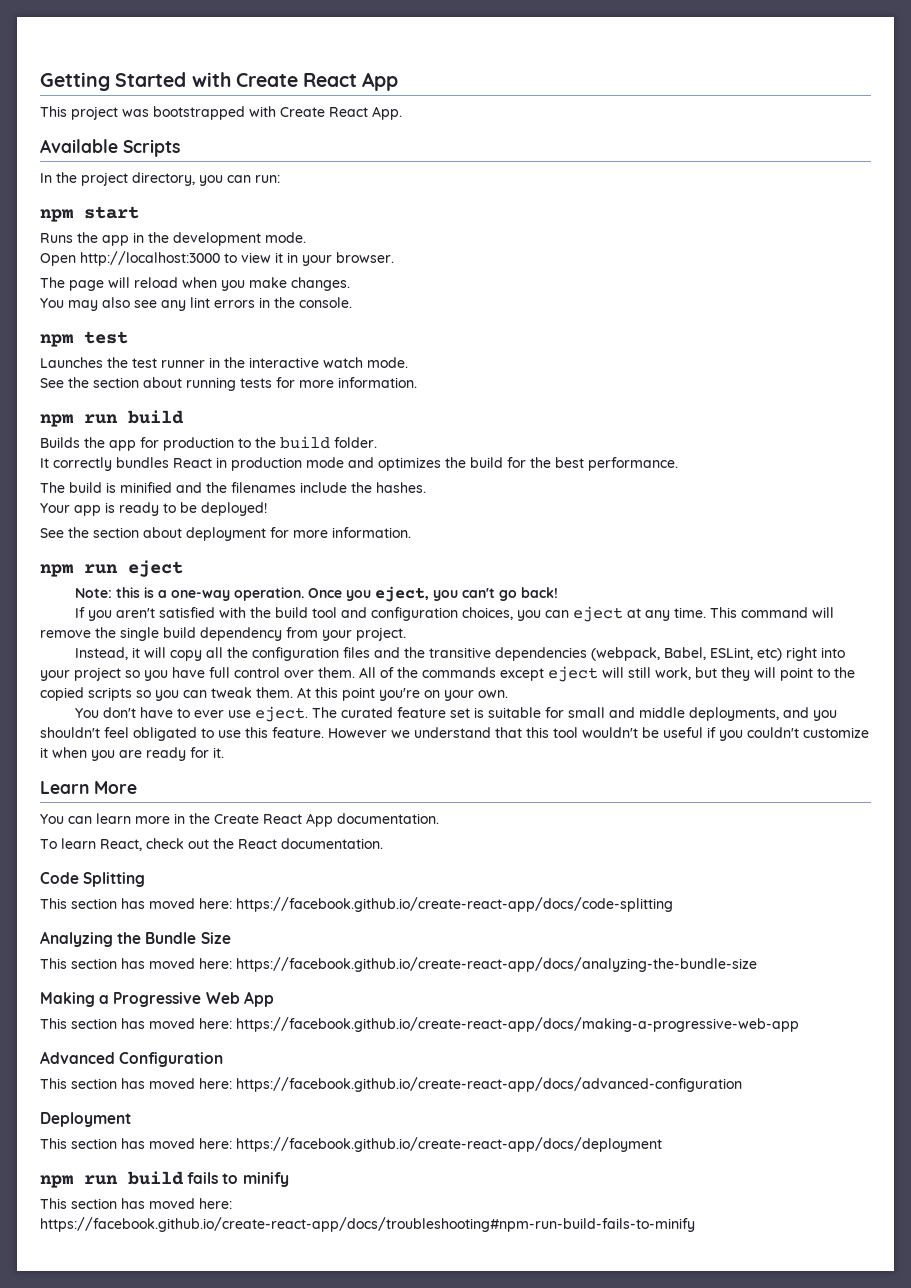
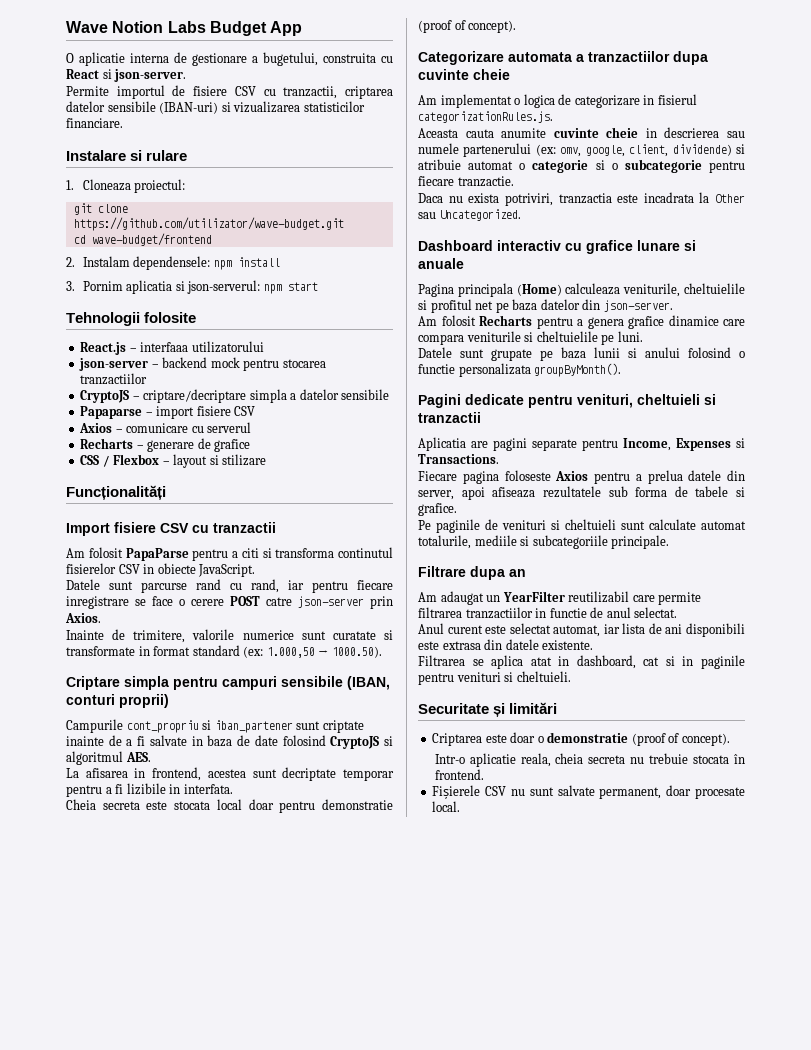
- Getting Started with Create React App
- This project was bootstrapped with Create React App.
- Available Scripts
- In the project directory, you can run:
- npm start
- Runs the app in the development mode.
- Open http://localhost:3000 to view it in your browser.
- The page will reload when you make changes.
- You may also see any lint errors in the console.
- npm test
- Launches the test runner in the interactive watch mode.
- See the section about running tests for more information.
- npm run build
- Builds the app for production to the build folder.
- It correctly bundles React in production mode and optimizes the build for the best performance.
- The build is minified and the filenames include the hashes.
- Your app is ready to be deployed!
- See the section about deployment for more information.
- npm run eject
- Note: this is a one-way operation. Once you eject, you can't go back!
- If you aren't satisfied with the build tool and configuration choices, you can eject at any time. This command will remove the single build dependency from your project.
- Instead, it will copy all the configuration files and the transitive dependencies (webpack, Babel, ESLint, etc) right into your project so you have full control over them. All of the commands except eject will still work, but they will point to the copied scripts so you can tweak them. At this point you're on your own.
- You don't have to ever use eject. The curated feature set is suitable for small and middle deployments, and you shouldn't feel obligated to use this feature. However we understand that this tool wouldn't be useful if you couldn't customize it when you are ready for it.
- Learn More
- You can learn more in the Create React App documentation.
- To learn React, check out the React documentation.
- Code Splitting
- This section has moved here: https://facebook.github.io/create-react-app/docs/code-splitting
- Analyzing the Bundle Size
- This section has moved here: https://facebook.github.io/create-react-app/docs/analyzing-the-bundle-size
- Making a Progressive Web App
- This section has moved here: https://facebook.github.io/create-react-app/docs/making-a-progressive-web-app
- Advanced Configuration
- This section has moved here: https://facebook.github.io/create-react-app/docs/advanced-configuration
- Deployment
- This section has moved here: https://facebook.github.io/create-react-app/docs/deployment
- npm run build fails to minify
- This section has moved here: https://facebook.github.io/create-react-app/docs/troubleshooting#npm-run-build-fails-to-minify
+ Wave Notion Labs Budget App
+ O aplicatie interna de gestionare a bugetului, construita cu React si json-server.
+ Permite importul de fisiere CSV cu tranzactii, criptarea datelor sensibile (IBAN-uri) si vizualizarea statisticilor financiare.
+ Instalare si rulare
+ 1. Cloneaza proiectul:
+ git clone https://github.com/utilizator/wave-budget.git
+ cd wave-budget/frontend
+ 2. Instalam dependensele: npm install
+ 3. Pornim aplicatia si json-serverul: npm start
+ Tehnologii folosite
+ React.js – interfaaa utilizatorului
+ json-server – backend mock pentru stocarea tranzactiilor
+ CryptoJS – criptare/decriptare simpla a datelor sensibile
+ Papaparse – import fisiere CSV
+ Axios – comunicare cu serverul
+ Recharts – generare de grafice
+ CSS / Flexbox – layout si stilizare
+ Funcționalități
+ Import fisiere CSV cu tranzactii
+ Am folosit PapaParse pentru a citi si transforma continutul fisierelor CSV in obiecte JavaScript.
+ Datele sunt parcurse rand cu rand, iar pentru fiecare inregistrare se face o cerere POST catre json-server prin Axios.
+ Inainte de trimitere, valorile numerice sunt curatate si transformate in format standard (ex: 1.000,50 → 1000.50).
+ Criptare simpla pentru campuri sensibile (IBAN, conturi proprii)
+ Campurile cont_propriu si iban_partener sunt criptate inainte de a fi salvate in baza de date folosind CryptoJS si algoritmul AES.
+ La afisarea in frontend, acestea sunt decriptate temporar pentru a fi lizibile in interfata.
+ Cheia secreta este stocata local doar pentru demonstratie (proof of concept).
+ Categorizare automata a tranzactiilor dupa cuvinte cheie
+ Am implementat o logica de categorizare in fisierul categorizationRules.js.
+ Aceasta cauta anumite cuvinte cheie in descrierea sau numele partenerului (ex: omv, google, client, dividende) si atribuie automat o categorie si o subcategorie pentru fiecare tranzactie.
+ Daca nu exista potriviri, tranzactia este incadrata la Other sau Uncategorized.
+ Dashboard interactiv cu grafice lunare si anuale
+ Pagina principala (Home) calculeaza veniturile, cheltuielile si profitul net pe baza datelor din json-server.
+ Am folosit Recharts pentru a genera grafice dinamice care compara veniturile si cheltuielile pe luni.
+ Datele sunt grupate pe baza lunii si anului folosind o functie personalizata groupByMonth().
+ Pagini dedicate pentru venituri, cheltuieli si tranzactii
+ Aplicatia are pagini separate pentru Income, Expenses si Transactions.
+ Fiecare pagina foloseste Axios pentru a prelua datele din server, apoi afiseaza rezultatele sub forma de tabele si grafice.
+ Pe paginile de venituri si cheltuieli sunt calculate automat totalurile, mediile si subcategoriile principale.
+ Filtrare dupa an
+ Am adaugat un YearFilter reutilizabil care permite filtrarea tranzactiilor in functie de anul selectat.
+ Anul curent este selectat automat, iar lista de ani disponibili este extrasa din datele existente.
+ Filtrarea se aplica atat in dashboard, cat si in paginile pentru venituri si cheltuieli.
+ Securitate și limitări
+ Criptarea este doar o demonstratie (proof of concept).
+ Intr-o aplicatie reala, cheia secreta nu trebuie stocata în frontend.
+ Fișierele CSV nu sunt salvate permanent, doar procesate local.

